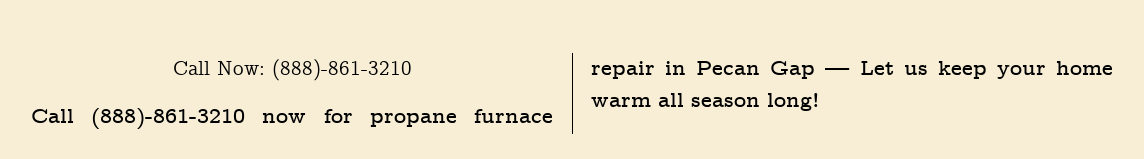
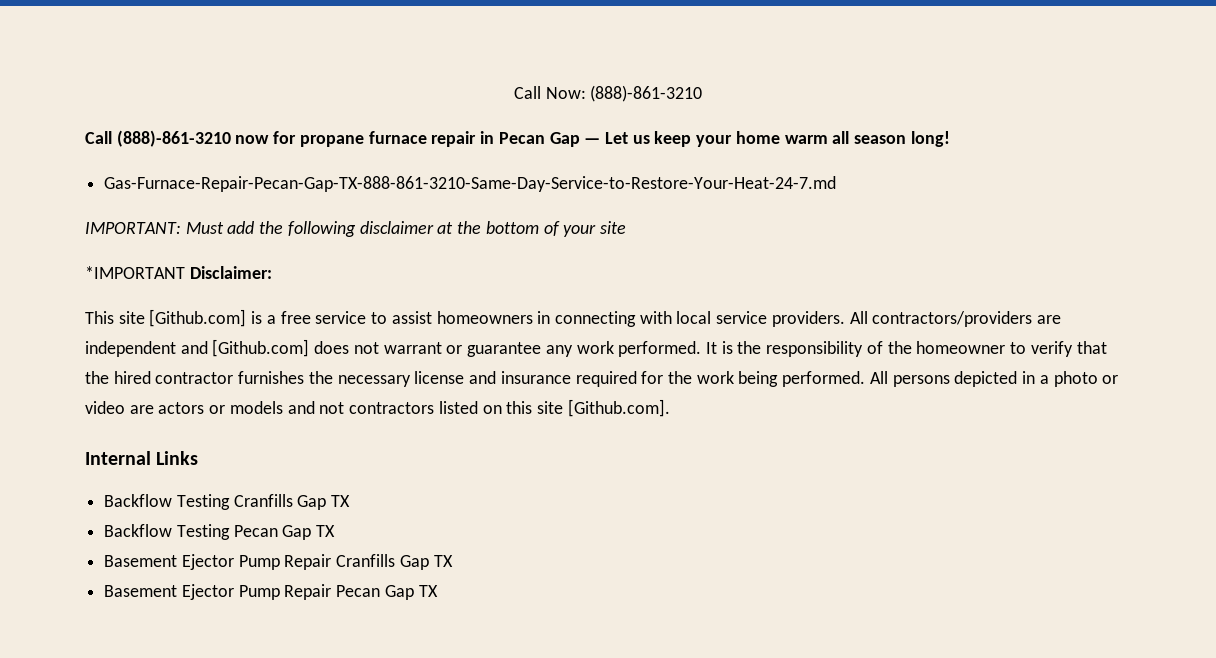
+ Gas-Furnace-Repair-Pecan-Gap-TX-888-861-3210-Same-Day-Service-to-Restore-Your-Heat-24-7.md
+ IMPORTANT: Must add the following disclaimer at the bottom of your site
+ *IMPORTANT Disclaimer:
+ This site [Github.com] is a free service to assist homeowners in connecting with local service providers. All contractors/providers are independent and [Github.com] does not warrant or guarantee any work performed. It is the responsibility of the homeowner to verify that the hired contractor furnishes the necessary license and insurance required for the work being performed. All persons depicted in a photo or video are actors or models and not contractors listed on this site [Github.com].
+ Internal Links
+ Backflow Testing Cranfills Gap TX
+ Backflow Testing Pecan Gap TX
+ Basement Ejector Pump Repair Cranfills Gap TX
+ Basement Ejector Pump Repair Pecan Gap TX

